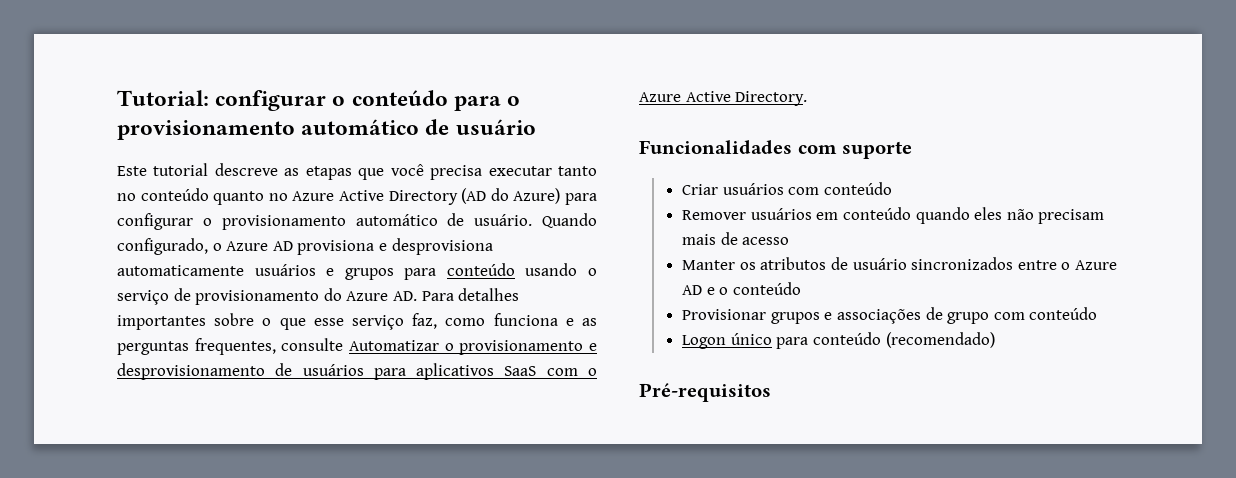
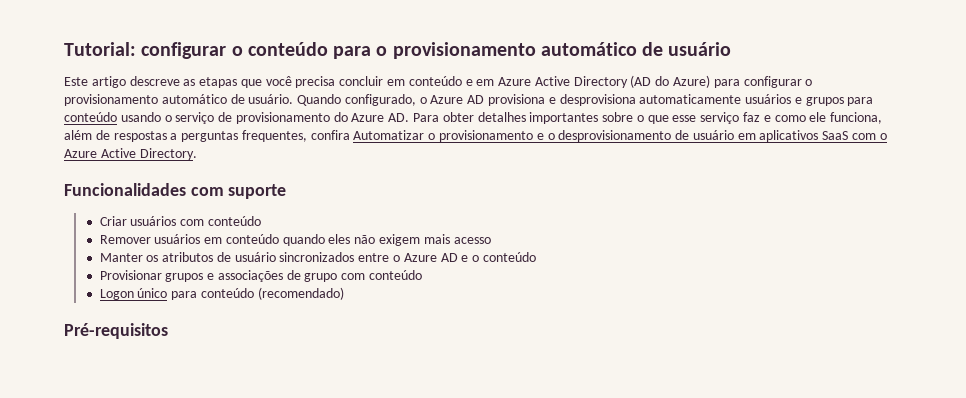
- Este tutorial descreve as etapas que você precisa executar tanto no conteúdo quanto no Azure Active Directory (AD do Azure) para configurar o provisionamento automático de usuário.
+ Este artigo descreve as etapas que você precisa concluir em conteúdo e em Azure Active Directory (AD do Azure) para configurar o provisionamento automático de usuário.
- Quando configurado, o Azure AD provisiona e desprovisiona automaticamente usuários e grupos para conteúdo usando o serviço de provisionamento do Azure AD. Para detalhes importantes sobre o que esse serviço faz, como funciona e as perguntas frequentes, consulte Automatizar o provisionamento e desprovisionamento de usuários para aplicativos SaaS com o Azure Active Directory.
+ Quando configurado, o Azure AD provisiona e desprovisiona automaticamente usuários e grupos para conteúdo usando o serviço de provisionamento do Azure AD. Para obter detalhes importantes sobre o que esse serviço faz e como ele funciona, além de respostas a perguntas frequentes, confira Automatizar o provisionamento e o desprovisionamento de usuário em aplicativos SaaS com o Azure Active Directory.
- Remover usuários em conteúdo quando eles não precisam mais de acesso
+ Remover usuários em conteúdo quando eles não exigem mais acesso

